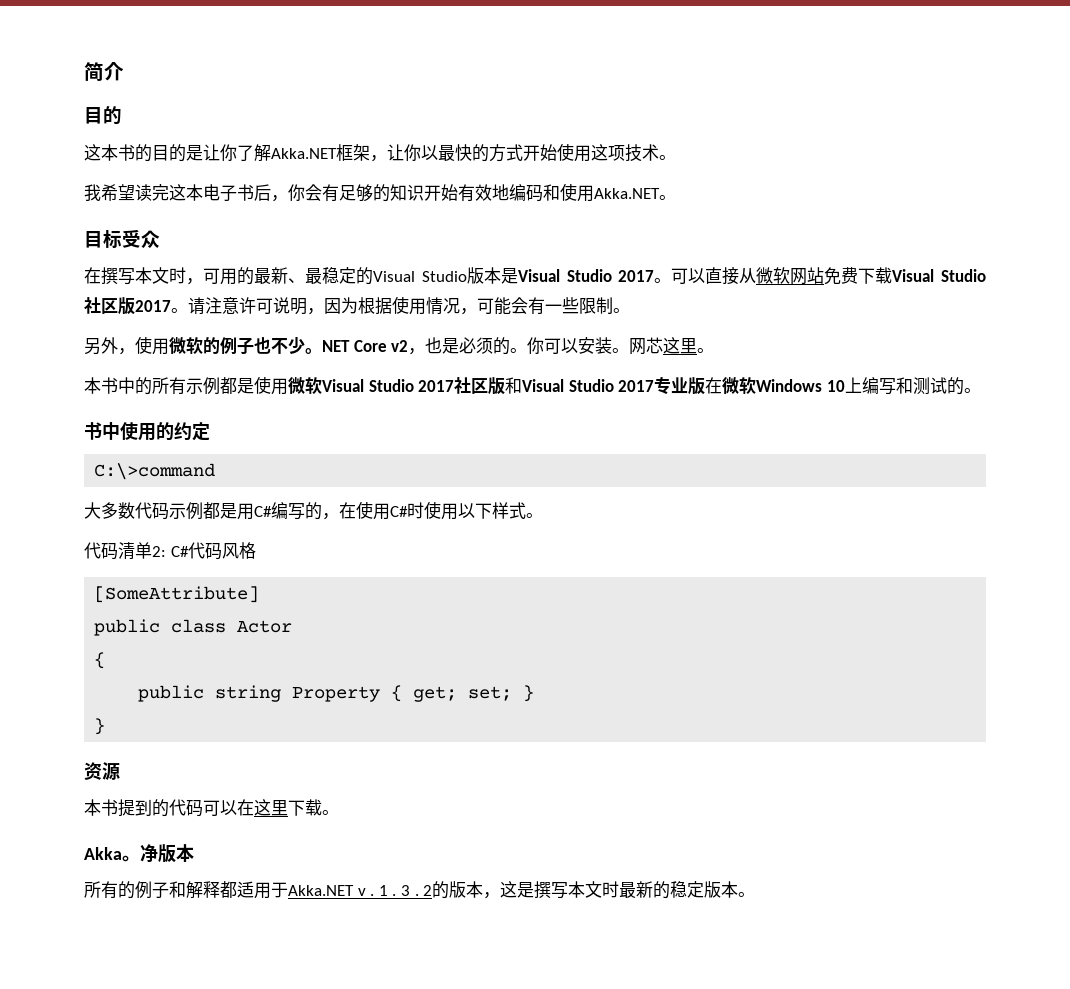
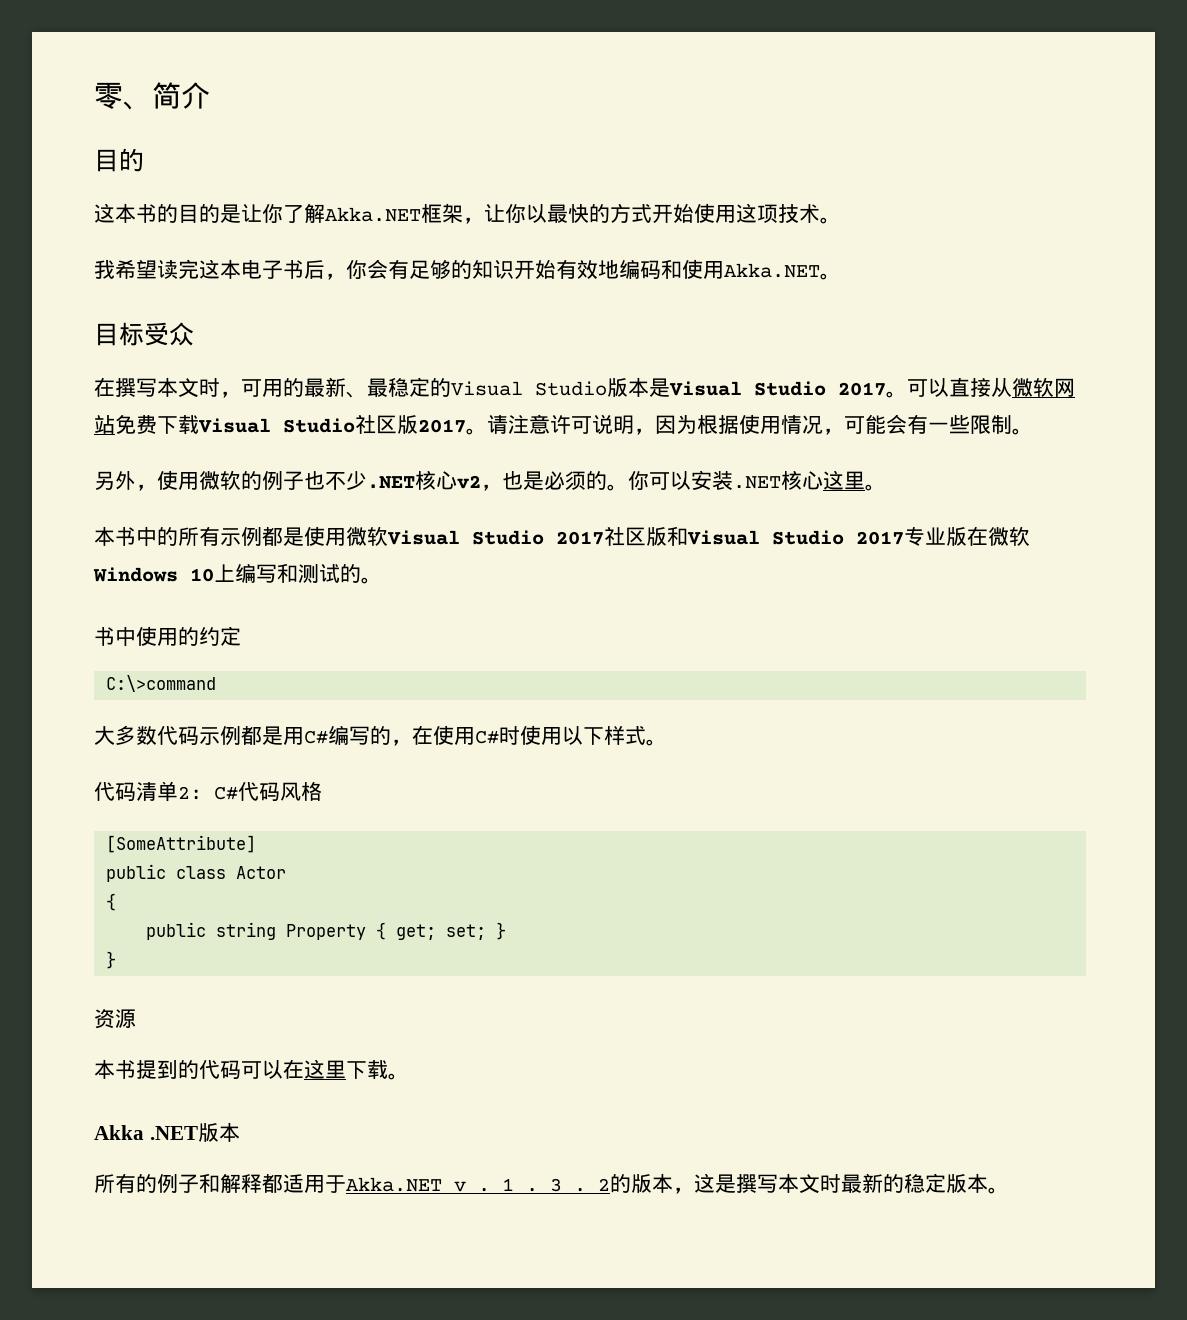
- 简介
+ 零、简介
- 另外，使用微软的例子也不少。NET Core v2，也是必须的。
+ 另外，使用微软的例子也不少.NET核心v2，也是必须的。
- 你可以安装。网芯这里。
+ 你可以安装.NET核心这里。
- Akka。净版本
+ Akka .NET版本

